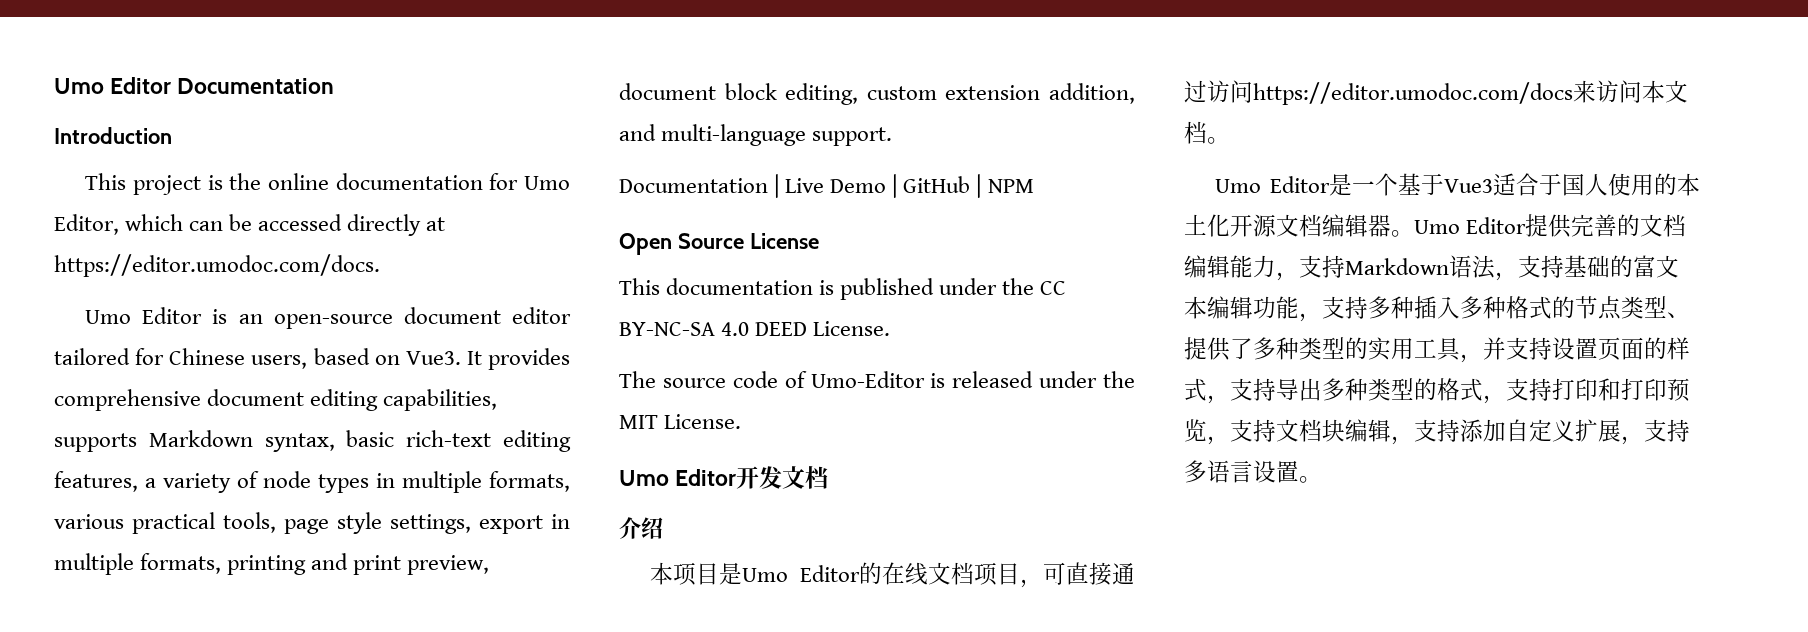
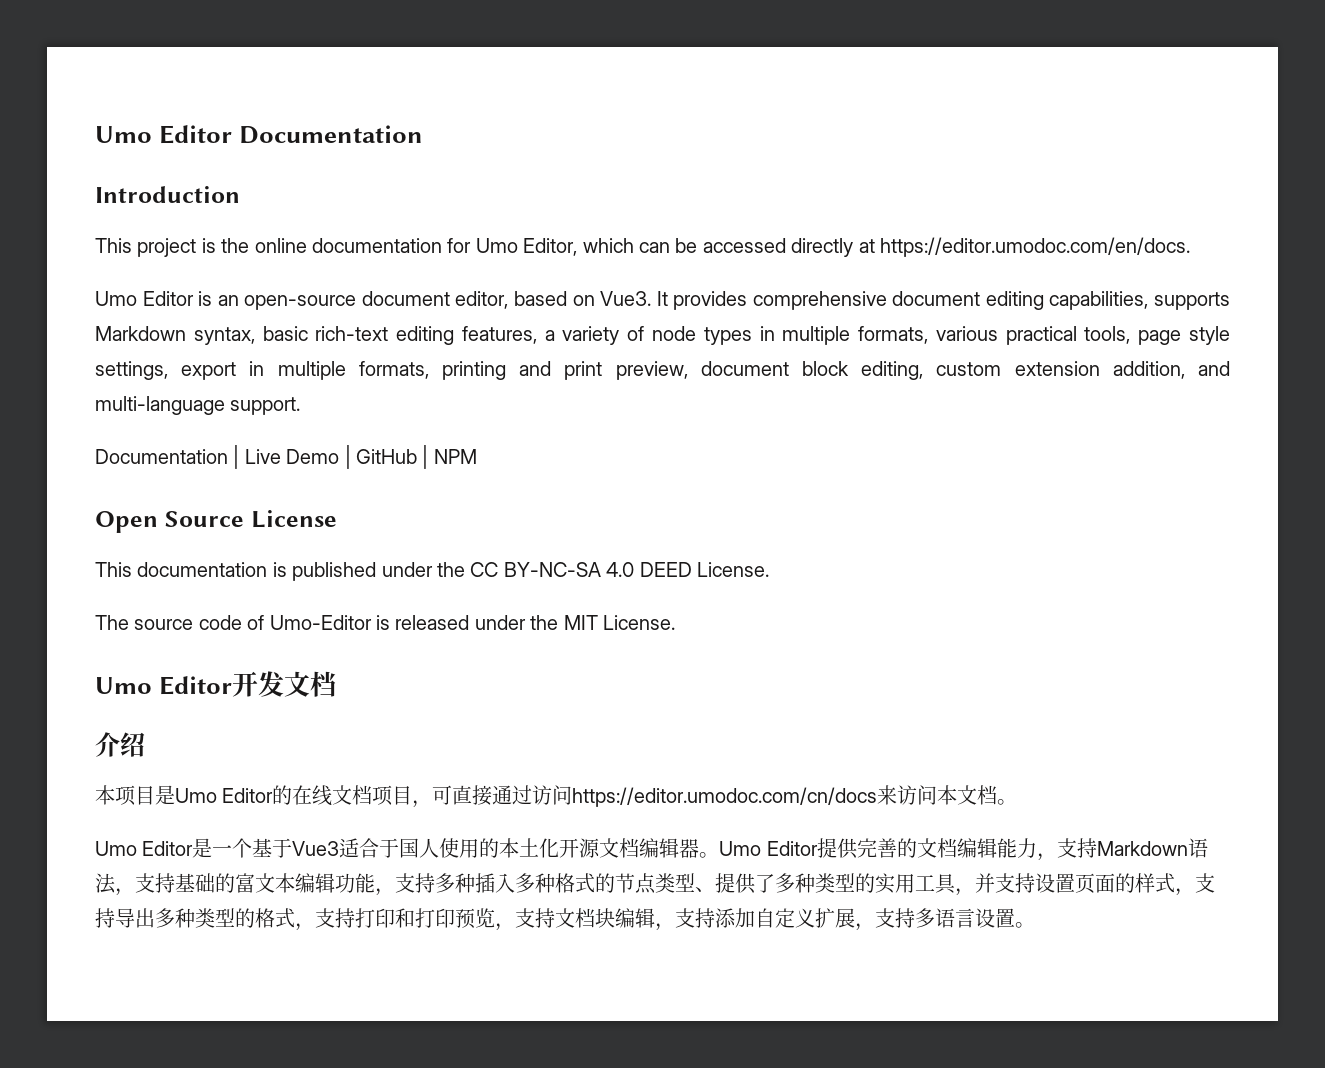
- This project is the online documentation for Umo Editor, which can be accessed directly at https://editor.umodoc.com/docs.
+ This project is the online documentation for Umo Editor, which can be accessed directly at https://editor.umodoc.com/en/docs.
- Umo Editor is an open-source document editor tailored for Chinese users, based on Vue3.
+ Umo Editor is an open-source document editor, based on Vue3.
- 本项目是Umo Editor的在线文档项目，可直接通过访问https://editor.umodoc.com/docs来访问本文档。
+ 本项目是Umo Editor的在线文档项目，可直接通过访问https://editor.umodoc.com/cn/docs来访问本文档。

